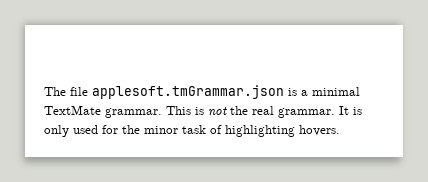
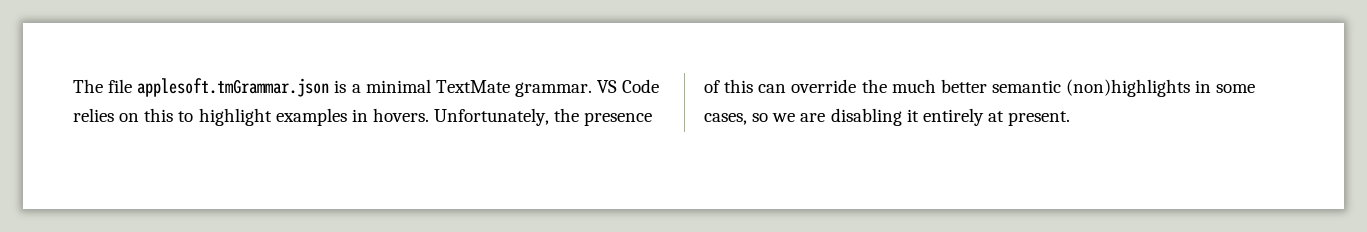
- This is not the real grammar. It is only used for the minor task of highlighting hovers.
+ VS Code relies on this to highlight examples in hovers. Unfortunately, the presence of this can override the much better semantic (non)highlights in some cases, so we are disabling it entirely at present.

